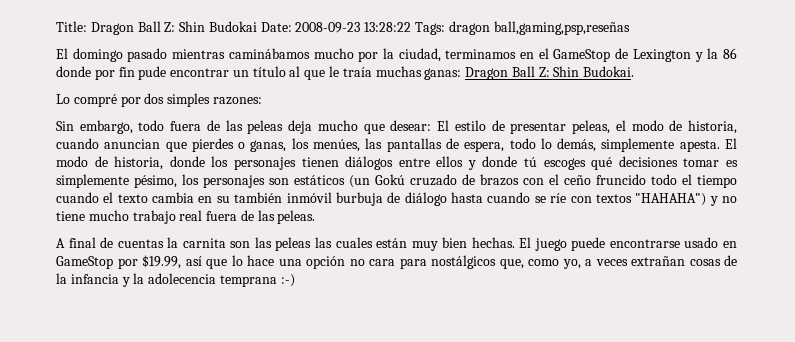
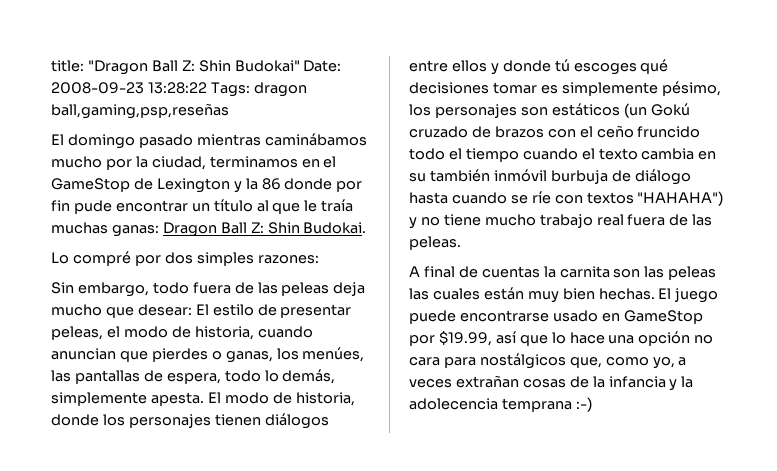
- Title: Dragon Ball Z: Shin Budokai Date: 2008-09-23 13:28:22 Tags: dragon ball,gaming,psp,reseñas
+ title: "Dragon Ball Z: Shin Budokai" Date: 2008-09-23 13:28:22 Tags: dragon ball,gaming,psp,reseñas

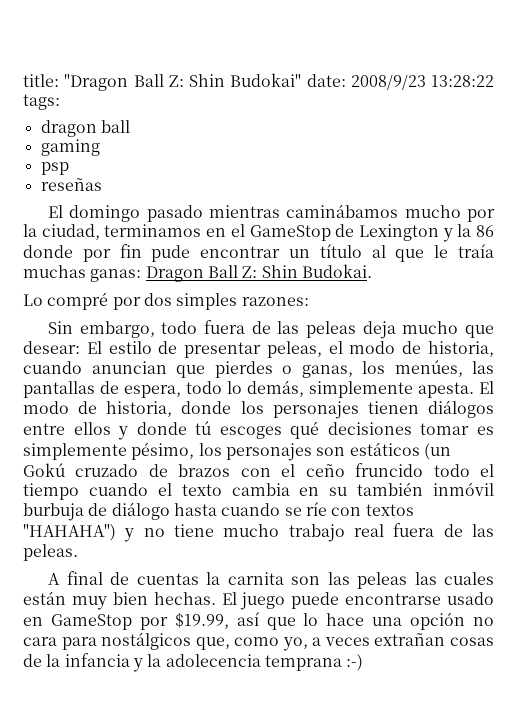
- title: "Dragon Ball Z: Shin Budokai" Date: 2008-09-23 13:28:22 Tags: dragon ball,gaming,psp,reseñas
+ title: "Dragon Ball Z: Shin Budokai" date: 2008/9/23 13:28:22 tags:
+ dragon ball
+ gaming
+ psp
+ reseñas

